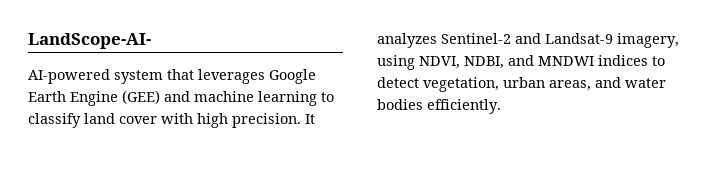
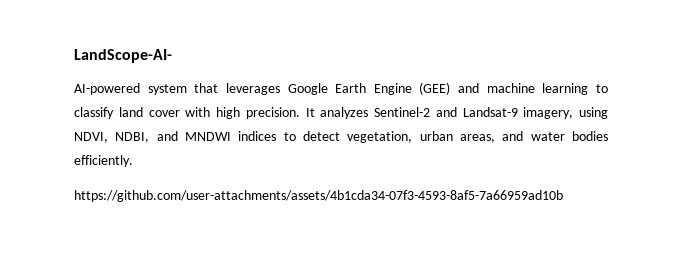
+ https://github.com/user-attachments/assets/4b1cda34-07f3-4593-8af5-7a66959ad10b

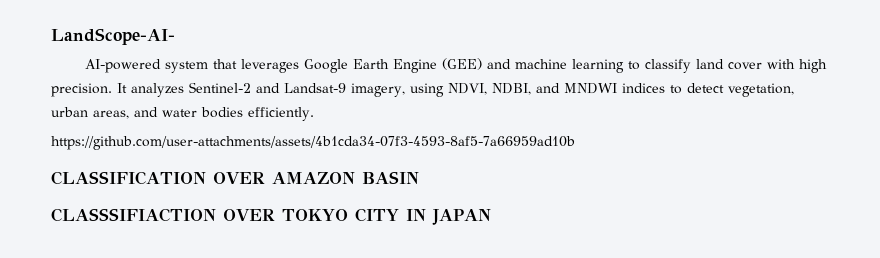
+ CLASSIFICATION OVER AMAZON BASIN
+ CLASSSIFIACTION OVER TOKYO CITY IN JAPAN

